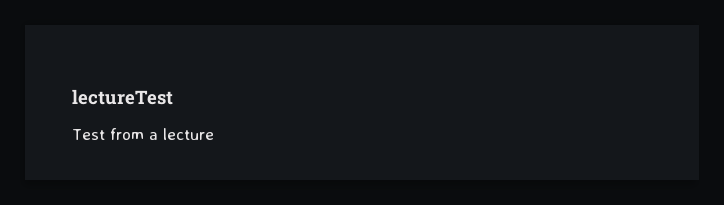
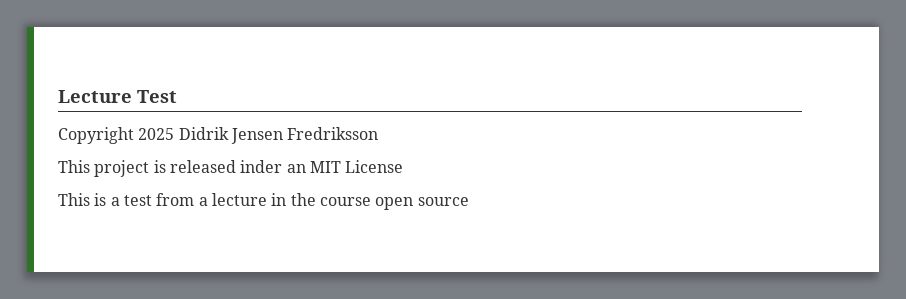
- lectureTest
- Test from a lecture
+ Lecture Test
+ Copyright 2025 Didrik Jensen Fredriksson
+ This project is released inder an MIT License
+ This is a test from a lecture in the course open source

